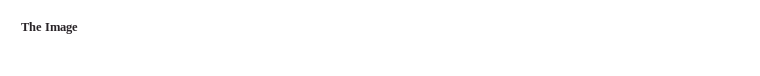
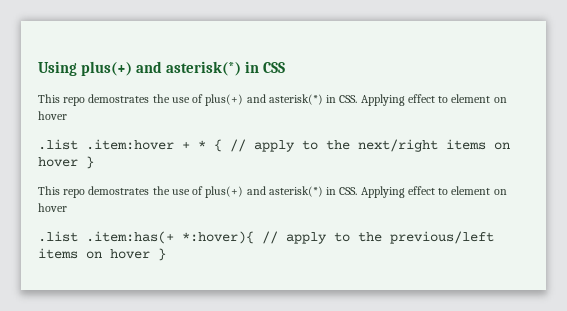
- The Image
+ Using plus(+) and asterisk(*) in CSS
+ This repo demostrates the use of plus(+) and asterisk(*) in CSS. Applying effect to element on hover
+ .list .item:hover + * { // apply to the next/right items on hover }
+ This repo demostrates the use of plus(+) and asterisk(*) in CSS. Applying effect to element on hover
+ .list .item:has(+ *:hover){ // apply to the previous/left items on hover }

